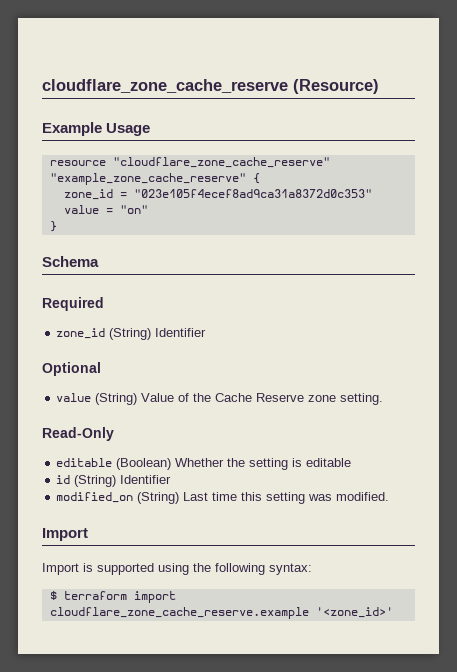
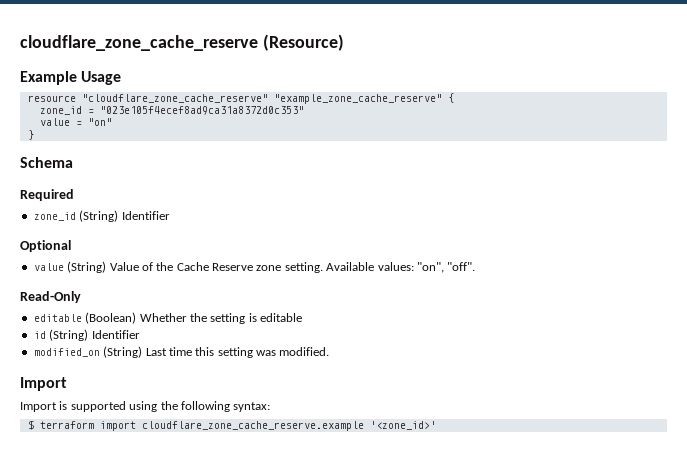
+ Available values: "on", "off".

